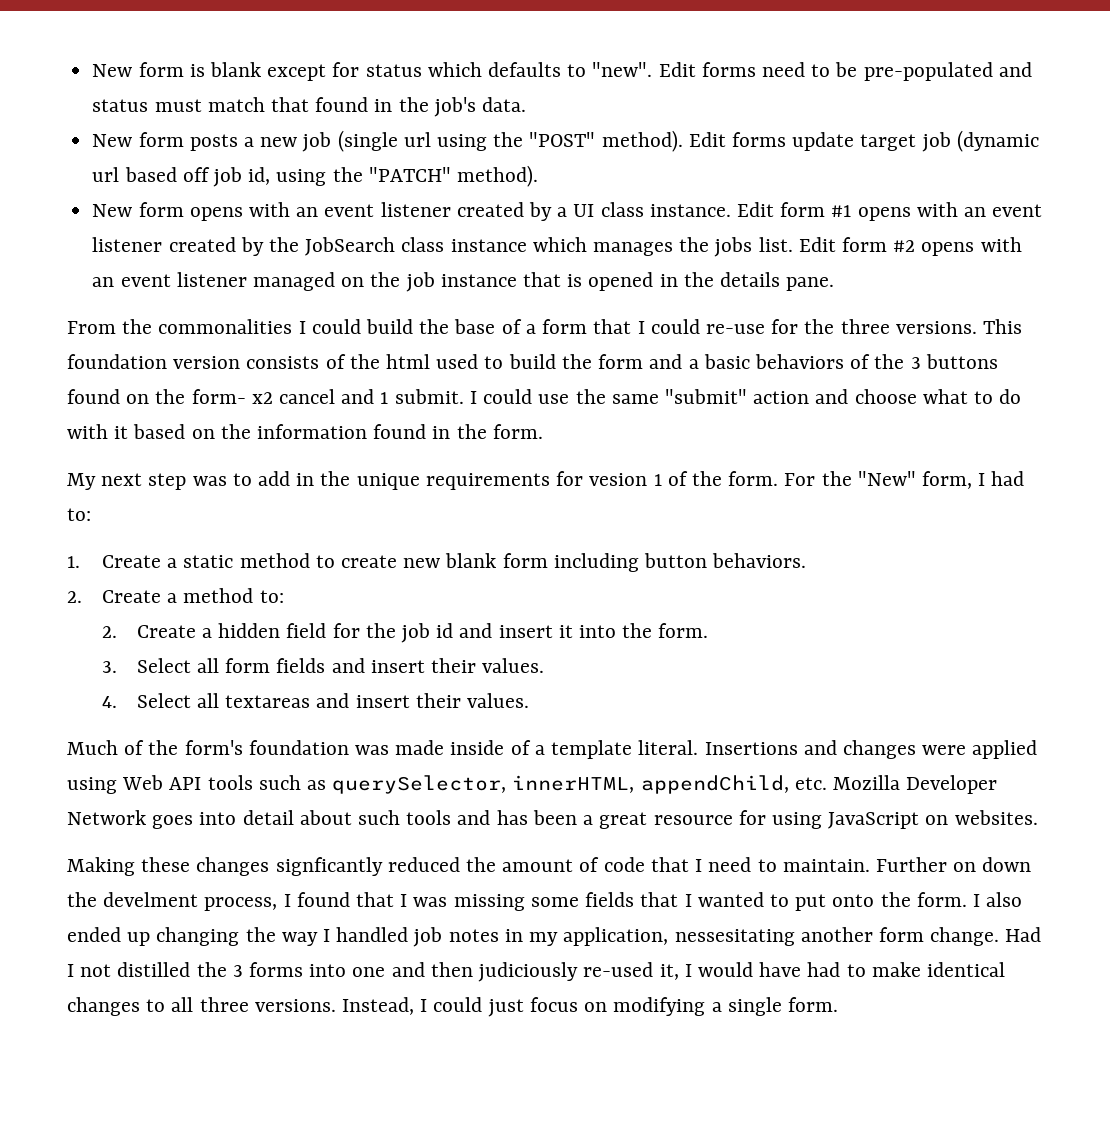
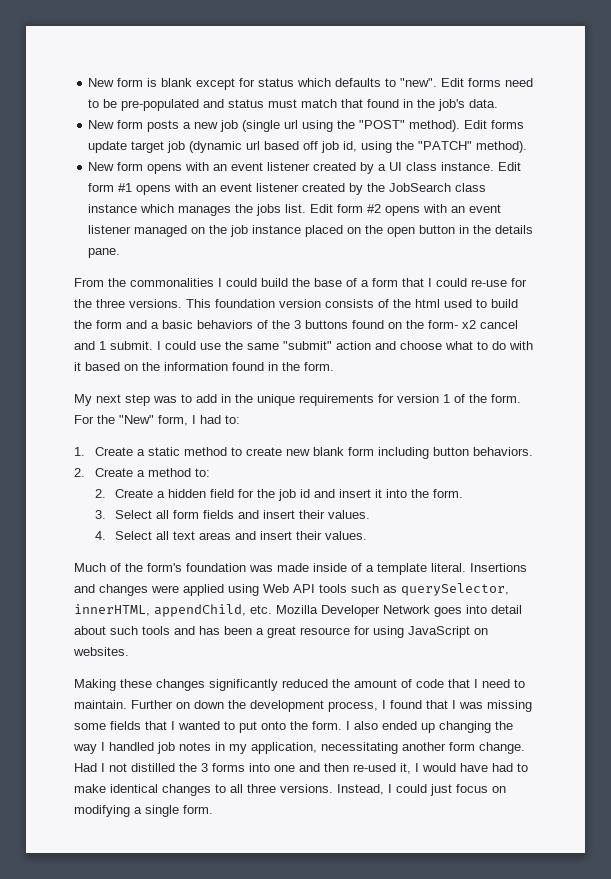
- Edit form #2 opens with an event listener managed on the job instance that is opened in the details pane.
+ Edit form #2 opens with an event listener managed on the job instance placed on the open button in the details pane.
- My next step was to add in the unique requirements for vesion 1 of the form.
+ My next step was to add in the unique requirements for version 1 of the form.
- 4. Select all textareas and insert their values.
+ 4. Select all text areas and insert their values.
- Making these changes signficantly reduced the amount of code that I need to maintain.
+ Making these changes significantly reduced the amount of code that I need to maintain.
- Further on down the develment process, I found that I was missing some fields that I wanted to put onto the form.
+ Further on down the development process, I found that I was missing some fields that I wanted to put onto the form.
- I also ended up changing the way I handled job notes in my application, nessesitating another form change.
+ I also ended up changing the way I handled job notes in my application, necessitating another form change.
- Had I not distilled the 3 forms into one and then judiciously re-used it, I would have had to make identical changes to all three versions.
+ Had I not distilled the 3 forms into one and then re-used it, I would have had to make identical changes to all three versions.

